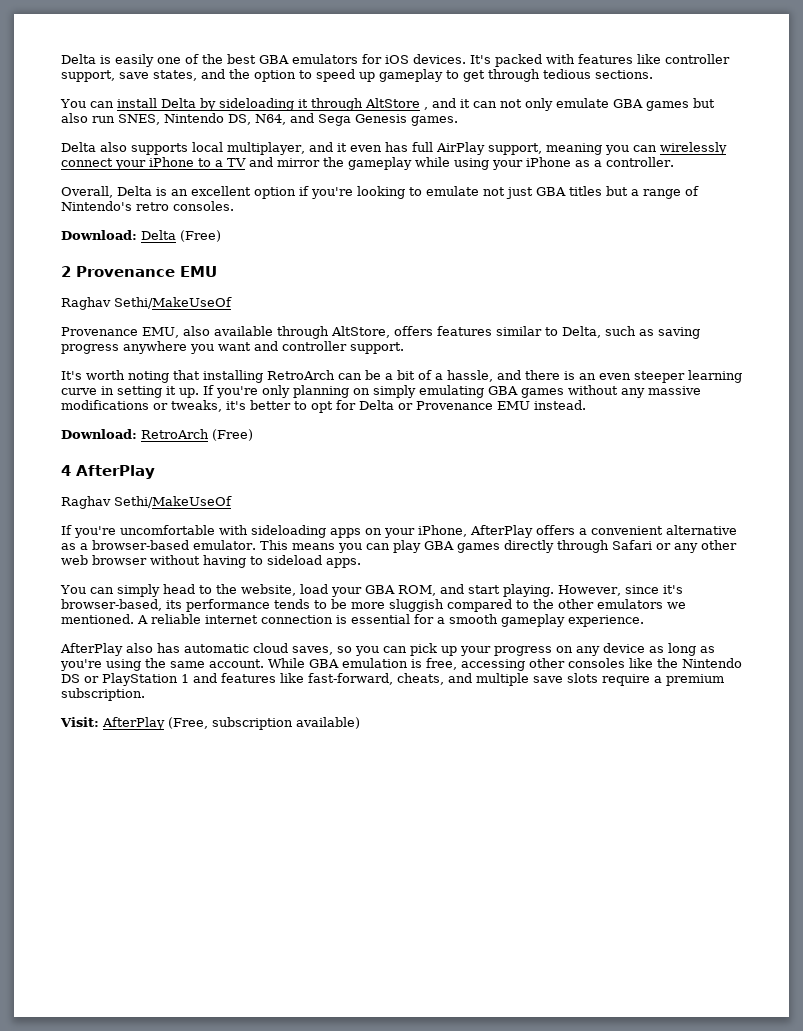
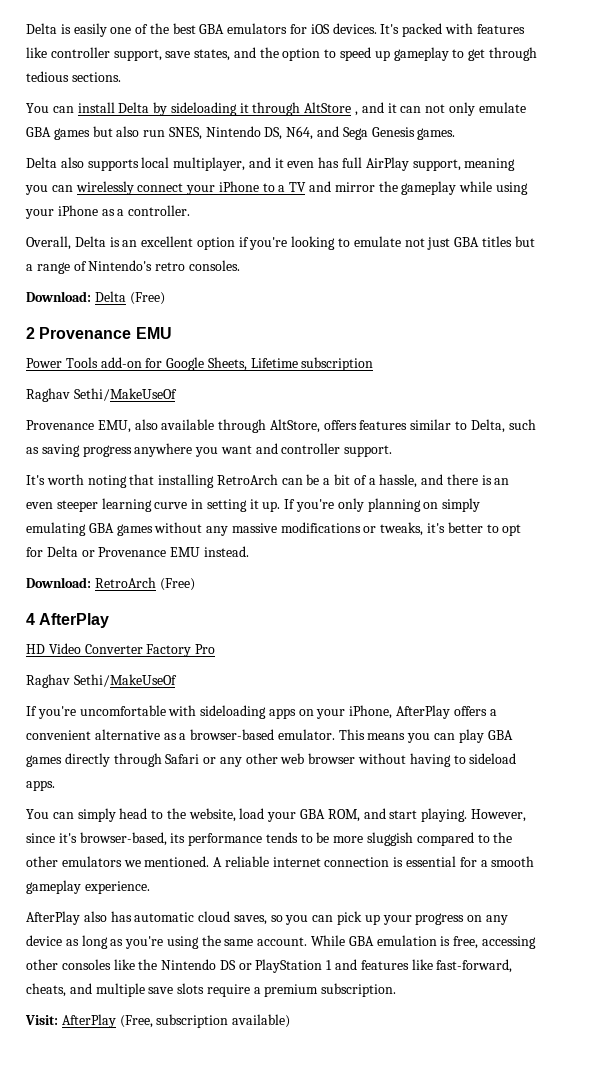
+ Power Tools add-on for Google Sheets, Lifetime subscription
+ HD Video Converter Factory Pro

